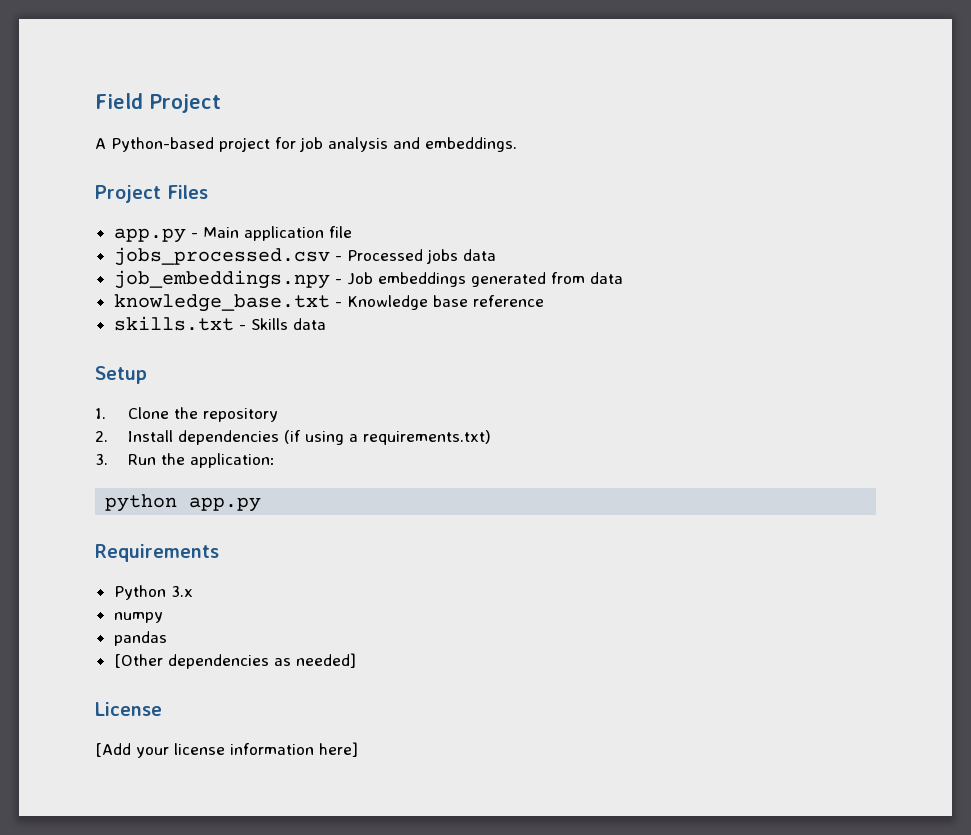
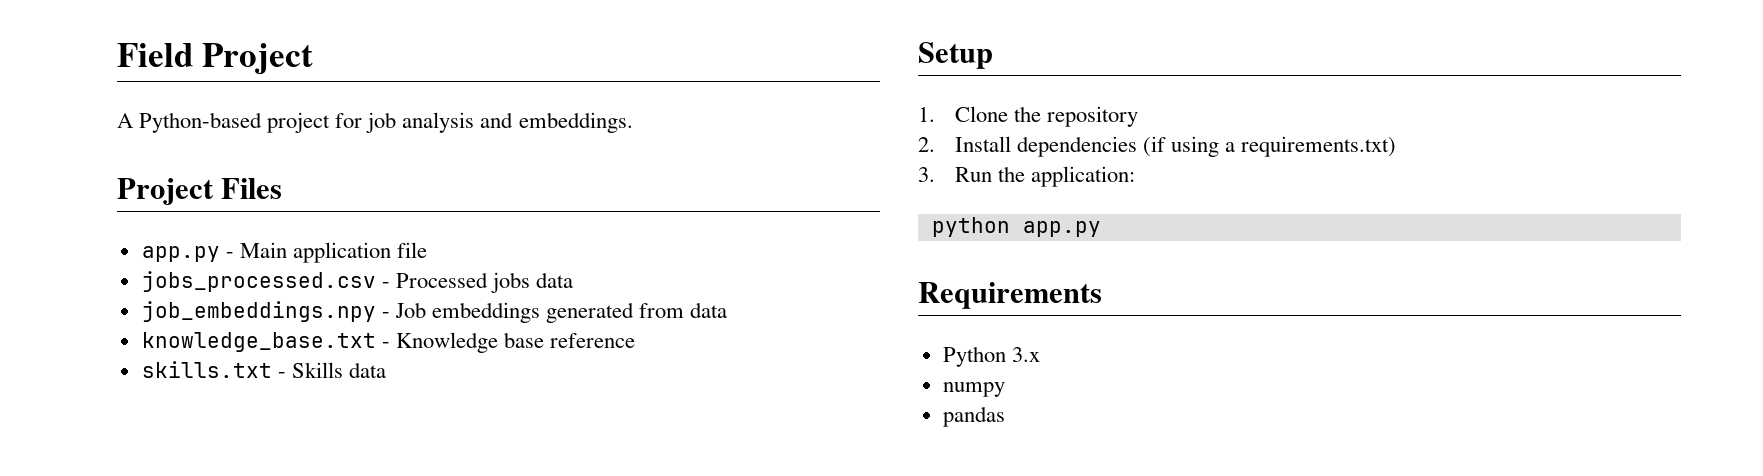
- [Other dependencies as needed]
- License
- [Add your license information here]

